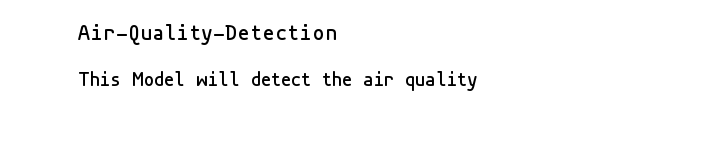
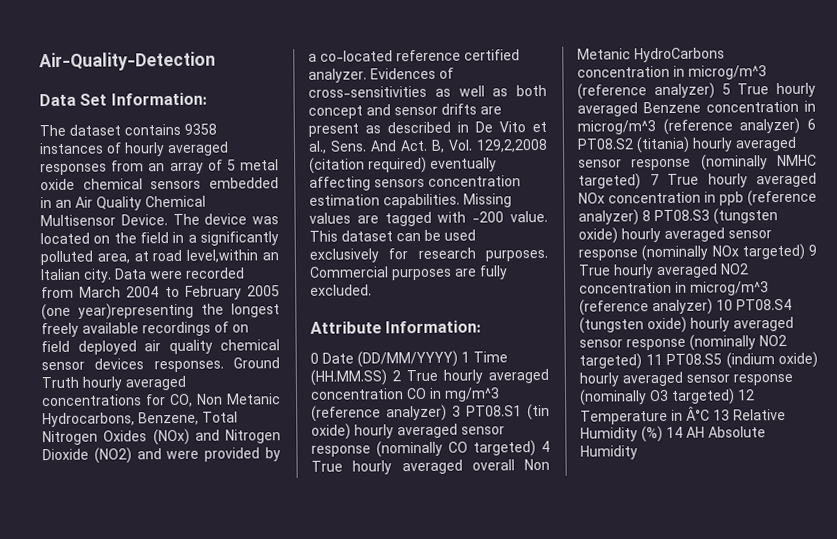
- This Model will detect the air quality
+ Data Set Information:
+ The dataset contains 9358 instances of hourly averaged responses from an array of 5 metal oxide chemical sensors embedded in an Air Quality Chemical Multisensor Device. The device was located on the field in a significantly polluted area, at road level,within an Italian city. Data were recorded from March 2004 to February 2005 (one year)representing the longest freely available recordings of on field deployed air quality chemical sensor devices responses. Ground Truth hourly averaged concentrations for CO, Non Metanic Hydrocarbons, Benzene, Total Nitrogen Oxides (NOx) and Nitrogen Dioxide (NO2) and were provided by a co-located reference certified analyzer. Evidences of cross-sensitivities as well as both concept and sensor drifts are present as described in De Vito et al., Sens. And Act. B, Vol. 129,2,2008 (citation required) eventually affecting sensors concentration estimation capabilities. Missing values are tagged with -200 value. This dataset can be used exclusively for research purposes. Commercial purposes are fully excluded.
+ Attribute Information:
+ 0 Date (DD/MM/YYYY) 1 Time (HH.MM.SS) 2 True hourly averaged concentration CO in mg/m^3 (reference analyzer) 3 PT08.S1 (tin oxide) hourly averaged sensor response (nominally CO targeted) 4 True hourly averaged overall Non Metanic HydroCarbons concentration in microg/m^3 (reference analyzer) 5 True hourly averaged Benzene concentration in microg/m^3 (reference analyzer) 6 PT08.S2 (titania) hourly averaged sensor response (nominally NMHC targeted) 7 True hourly averaged NOx concentration in ppb (reference analyzer) 8 PT08.S3 (tungsten oxide) hourly averaged sensor response (nominally NOx targeted) 9 True hourly averaged NO2 concentration in microg/m^3 (reference analyzer) 10 PT08.S4 (tungsten oxide) hourly averaged sensor response (nominally NO2 targeted) 11 PT08.S5 (indium oxide) hourly averaged sensor response (nominally O3 targeted) 12 Temperature in Â°C 13 Relative Humidity (%) 14 AH Absolute Humidity

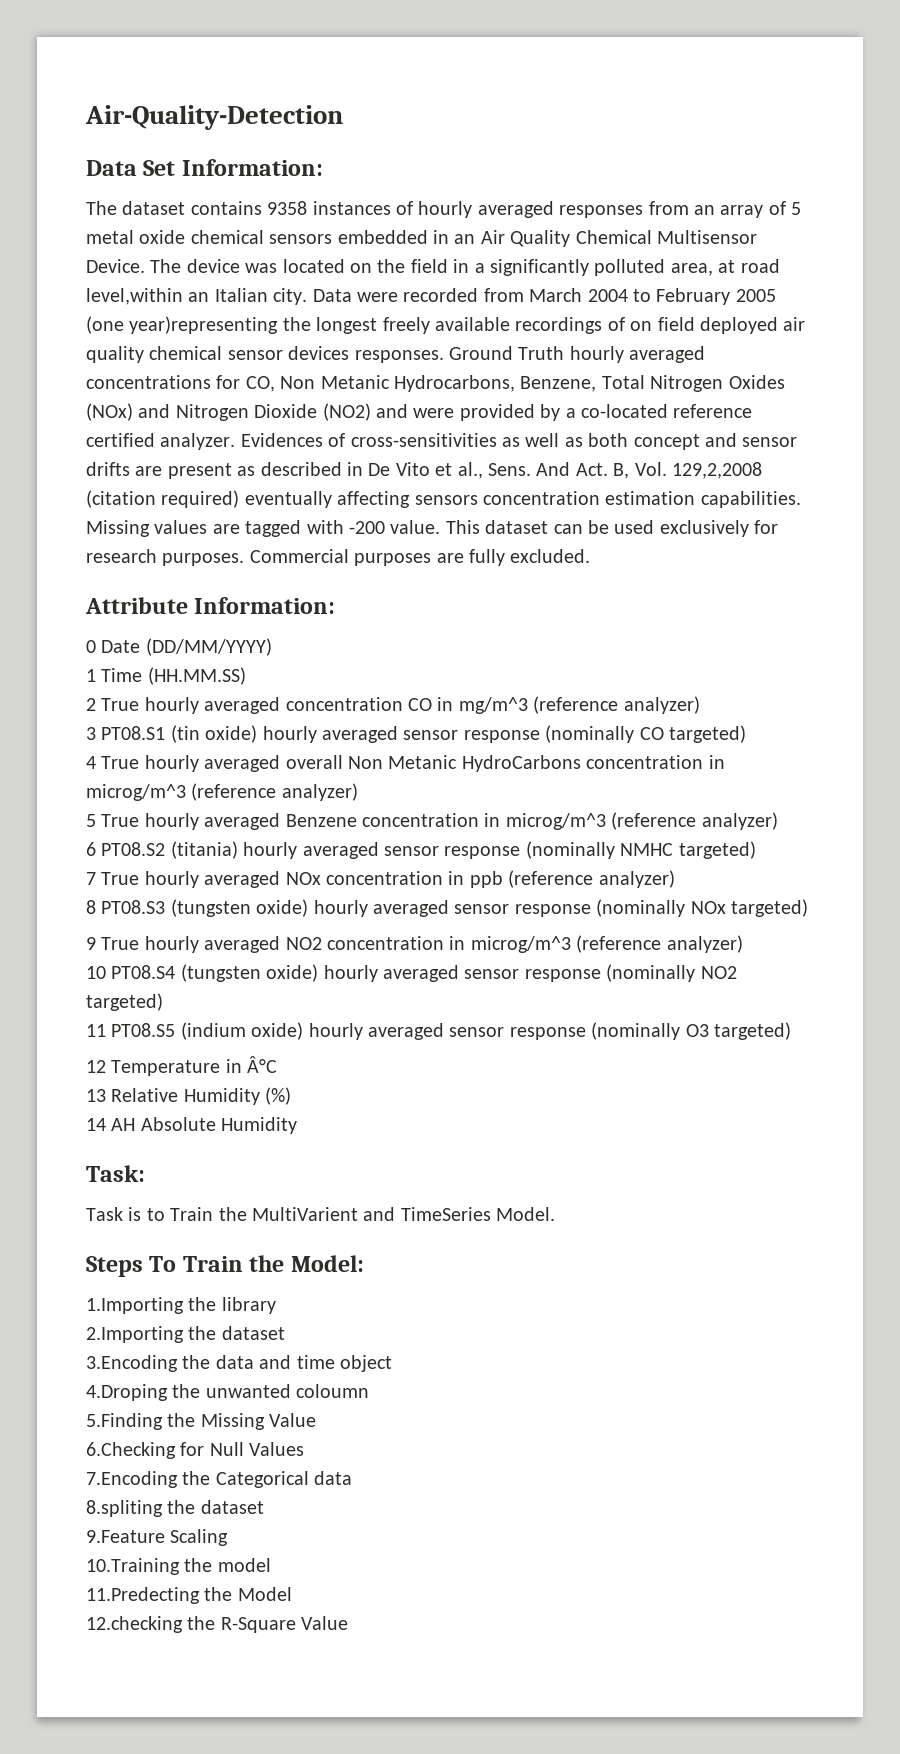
- 0 Date (DD/MM/YYYY) 1 Time (HH.MM.SS) 2 True hourly averaged concentration CO in mg/m^3 (reference analyzer) 3 PT08.S1 (tin oxide) hourly averaged sensor response (nominally CO targeted) 4 True hourly averaged overall Non Metanic HydroCarbons concentration in microg/m^3 (reference analyzer) 5 True hourly averaged Benzene concentration in microg/m^3 (reference analyzer) 6 PT08.S2 (titania) hourly averaged sensor response (nominally NMHC targeted) 7 True hourly averaged NOx concentration in ppb (reference analyzer) 8 PT08.S3 (tungsten oxide) hourly averaged sensor response (nominally NOx targeted) 9 True hourly averaged NO2 concentration in microg/m^3 (reference analyzer) 10 PT08.S4 (tungsten oxide) hourly averaged sensor response (nominally NO2 targeted) 11 PT08.S5 (indium oxide) hourly averaged sensor response (nominally O3 targeted) 12 Temperature in Â°C 13 Relative Humidity (%) 14 AH Absolute Humidity
+ 0 Date (DD/MM/YYYY)
+ 1 Time (HH.MM.SS)
+ 2 True hourly averaged concentration CO in mg/m^3 (reference analyzer)
+ 3 PT08.S1 (tin oxide) hourly averaged sensor response (nominally CO targeted)
+ 4 True hourly averaged overall Non Metanic HydroCarbons concentration in microg/m^3 (reference analyzer)
+ 5 True hourly averaged Benzene concentration in microg/m^3 (reference analyzer)
+ 6 PT08.S2 (titania) hourly averaged sensor response (nominally NMHC targeted)
+ 7 True hourly averaged NOx concentration in ppb (reference analyzer)
+ 8 PT08.S3 (tungsten oxide) hourly averaged sensor response (nominally NOx targeted)
+ 9 True hourly averaged NO2 concentration in microg/m^3 (reference analyzer)
+ 10 PT08.S4 (tungsten oxide) hourly averaged sensor response (nominally NO2 targeted)
+ 11 PT08.S5 (indium oxide) hourly averaged sensor response (nominally O3 targeted)
+ 12 Temperature in Â°C
+ 13 Relative Humidity (%)
+ 14 AH Absolute Humidity
+ Task:
+ Task is to Train the MultiVarient and TimeSeries Model.
+ Steps To Train the Model:
+ 1.Importing the library
+ 2.Importing the dataset
+ 3.Encoding the data and time object
+ 4.Droping the unwanted coloumn
+ 5.Finding the Missing Value
+ 6.Checking for Null Values
+ 7.Encoding the Categorical data
+ 8.spliting the dataset
+ 9.Feature Scaling
+ 10.Training the model
+ 11.Predecting the Model
+ 12.checking the R-Square Value

